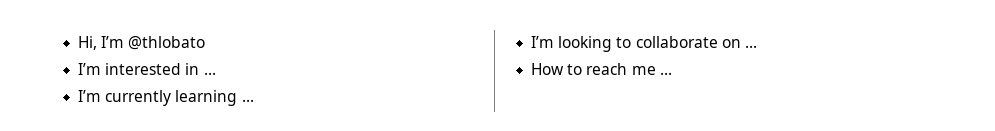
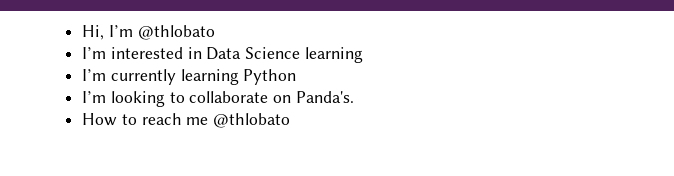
- I’m interested in ...
+ I’m interested in Data Science learning
- I’m currently learning ...
+ I’m currently learning Python
- I’m looking to collaborate on ...
+ I’m looking to collaborate on Panda's.
- How to reach me ...
+ How to reach me @thlobato

